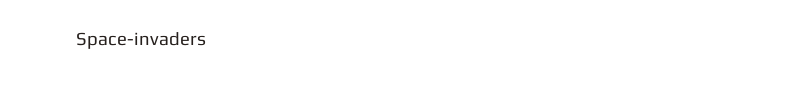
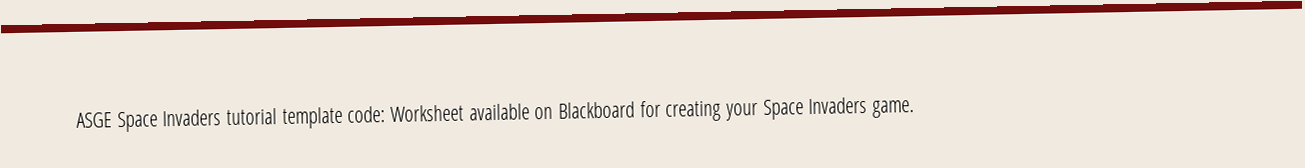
- Space-invaders
+ ASGE Space Invaders tutorial template code: Worksheet available on Blackboard for creating your Space Invaders game.

